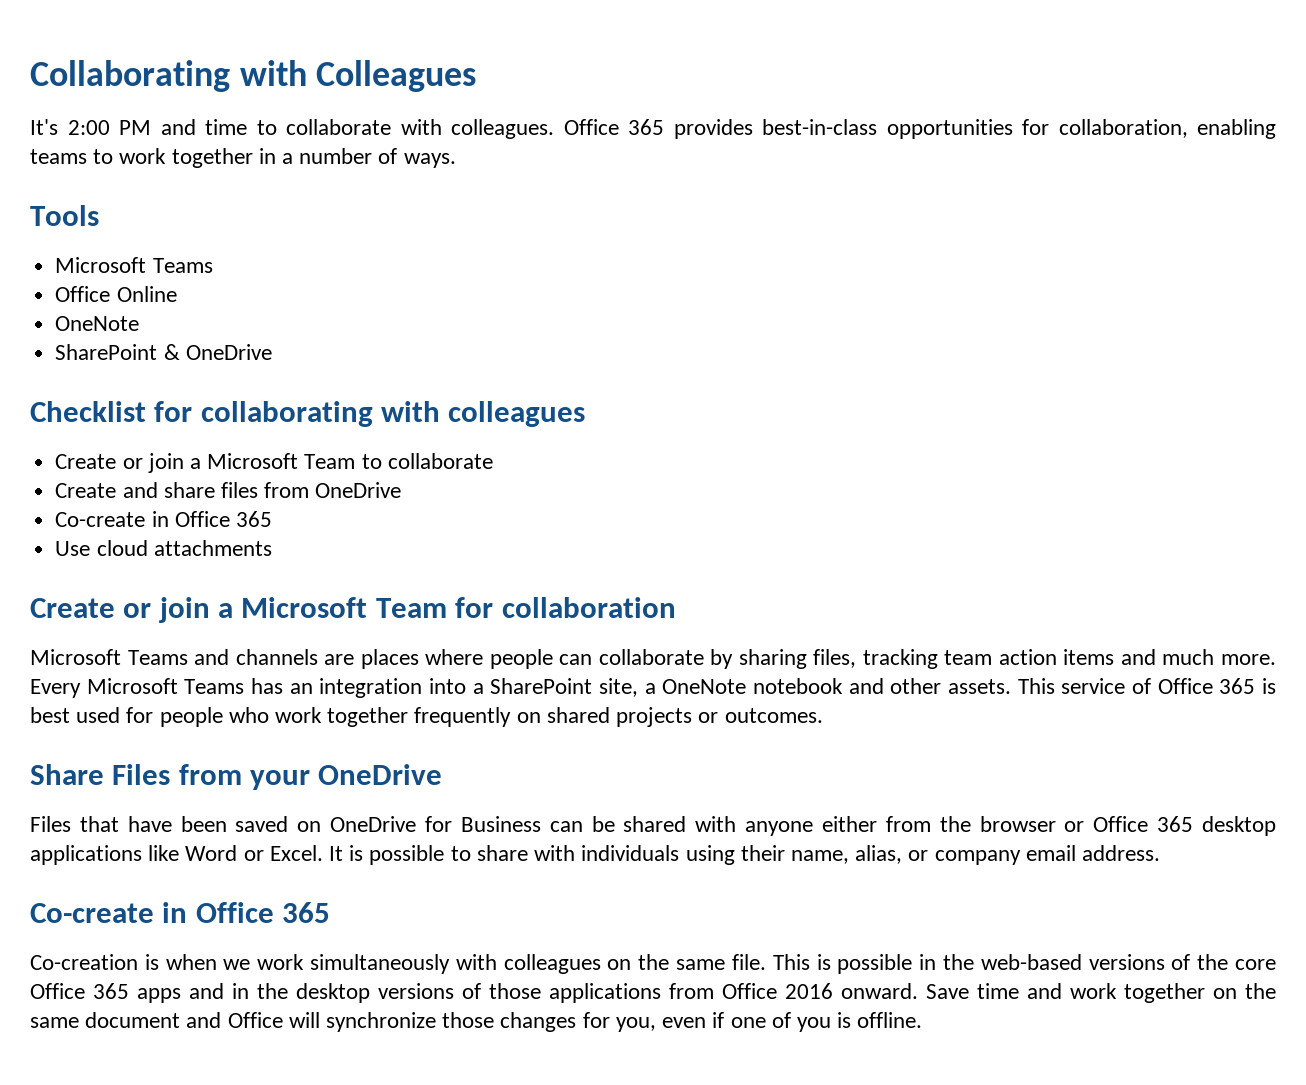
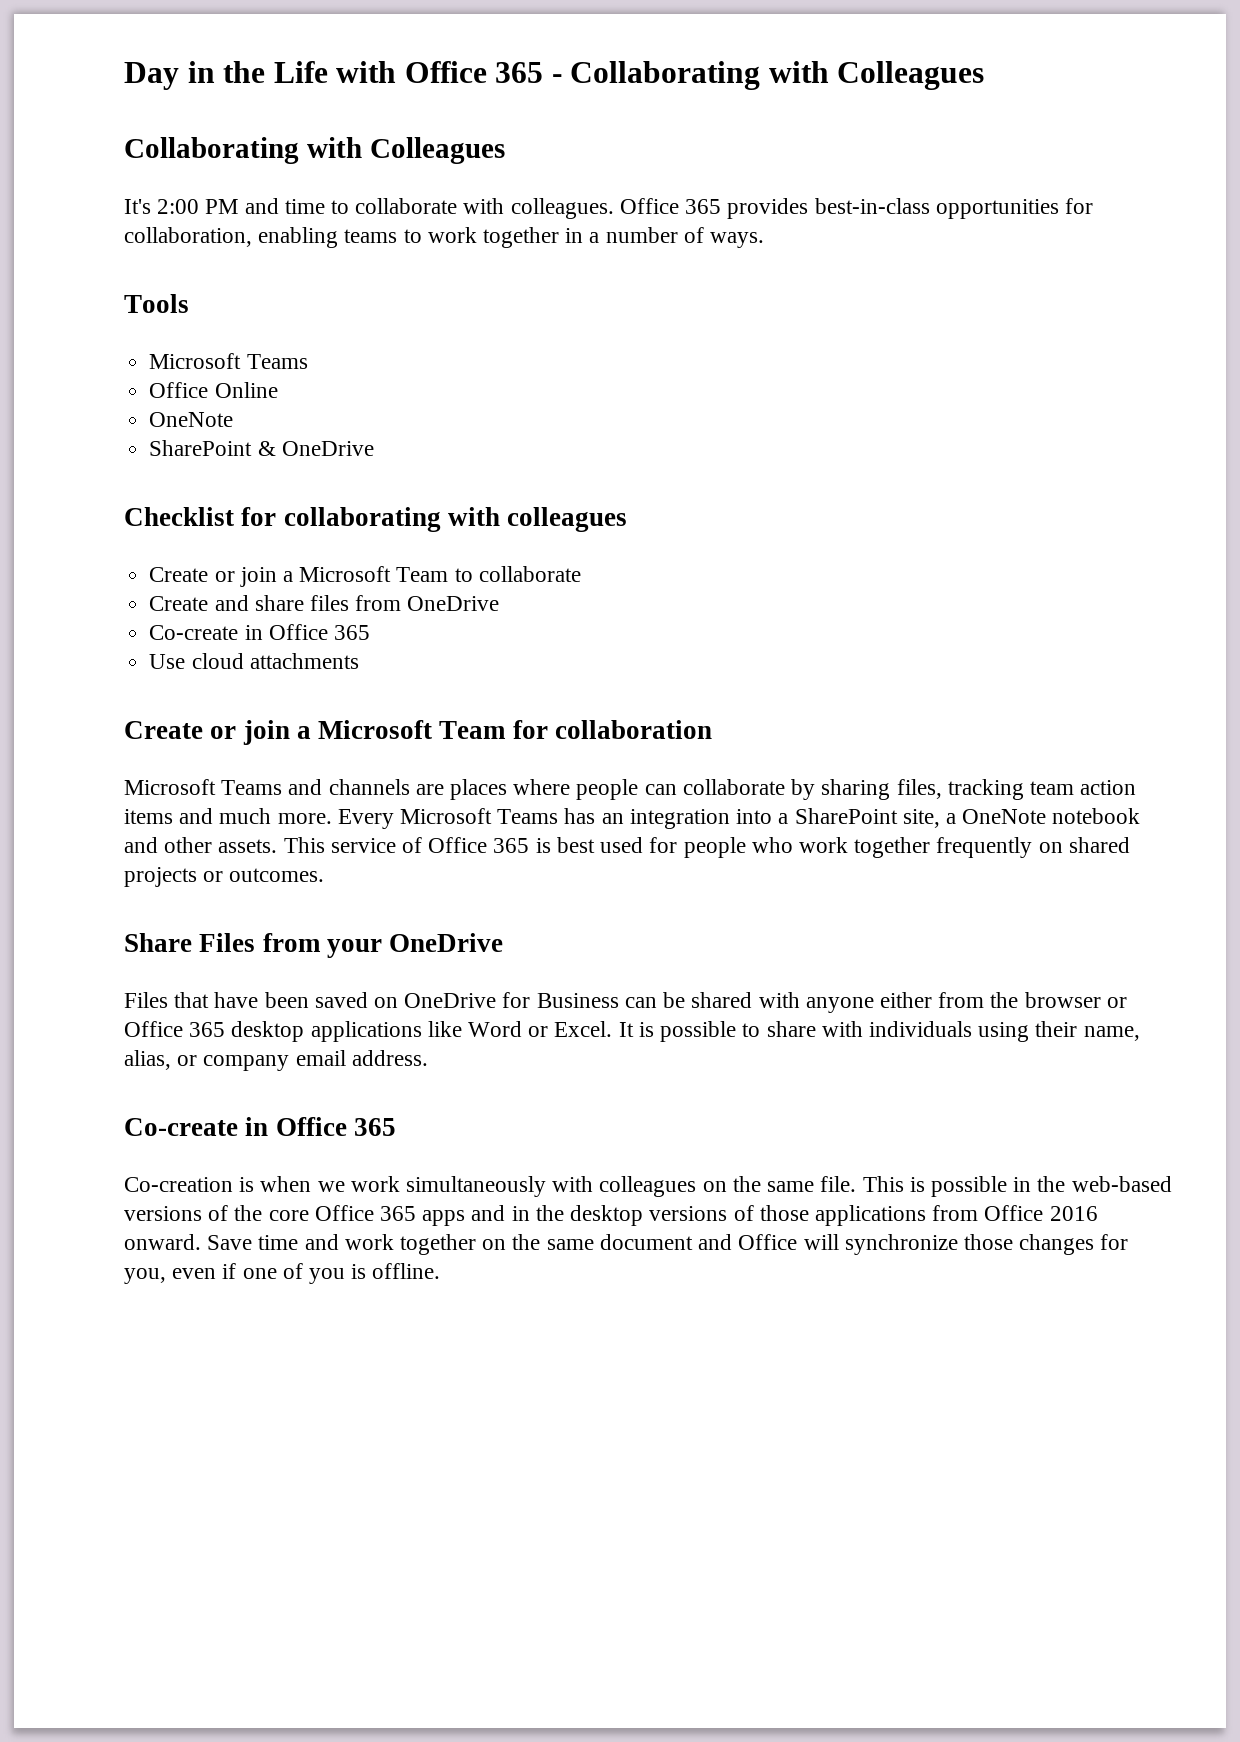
+ Day in the Life with Office 365 - Collaborating with Colleagues

